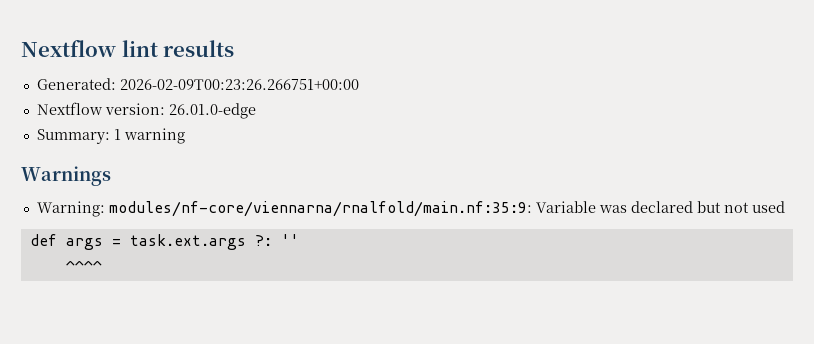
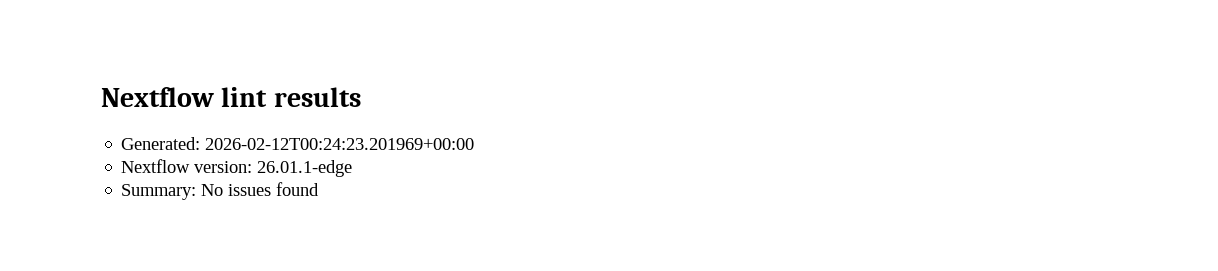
- Generated: 2026-02-09T00:23:26.266751+00:00
+ Generated: 2026-02-12T00:24:23.201969+00:00
- Nextflow version: 26.01.0-edge
+ Nextflow version: 26.01.1-edge
- Summary: 1 warning
- Warnings
- Warning: modules/nf-core/viennarna/rnalfold/main.nf:35:9: Variable was declared but not used
- def args = task.ext.args ?: ''
- ^^^^
+ Summary: No issues found

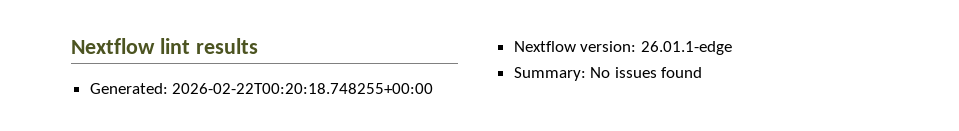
- Generated: 2026-02-12T00:24:23.201969+00:00
+ Generated: 2026-02-22T00:20:18.748255+00:00

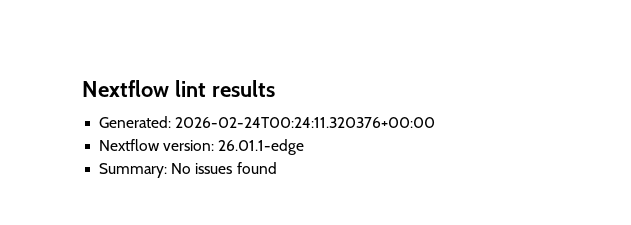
- Generated: 2026-02-22T00:20:18.748255+00:00
+ Generated: 2026-02-24T00:24:11.320376+00:00

